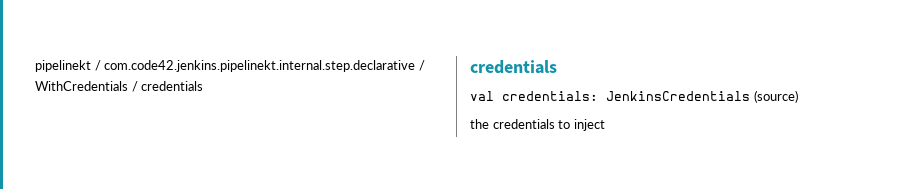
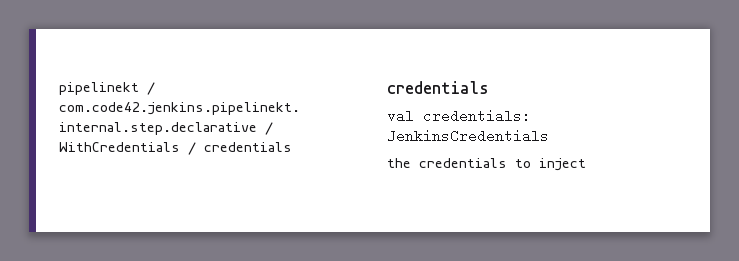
- val credentials: JenkinsCredentials (source)
+ val credentials: JenkinsCredentials

